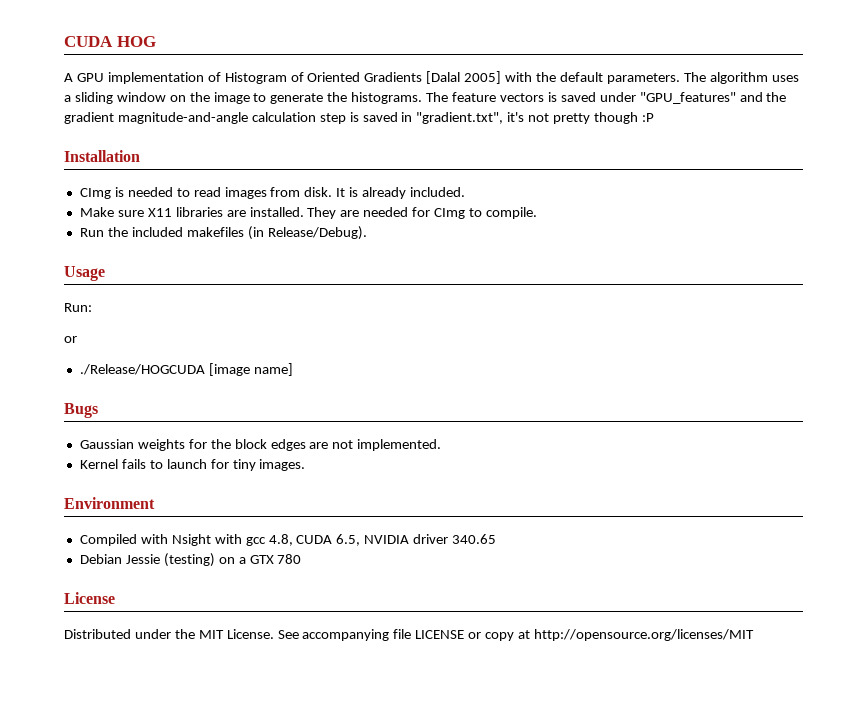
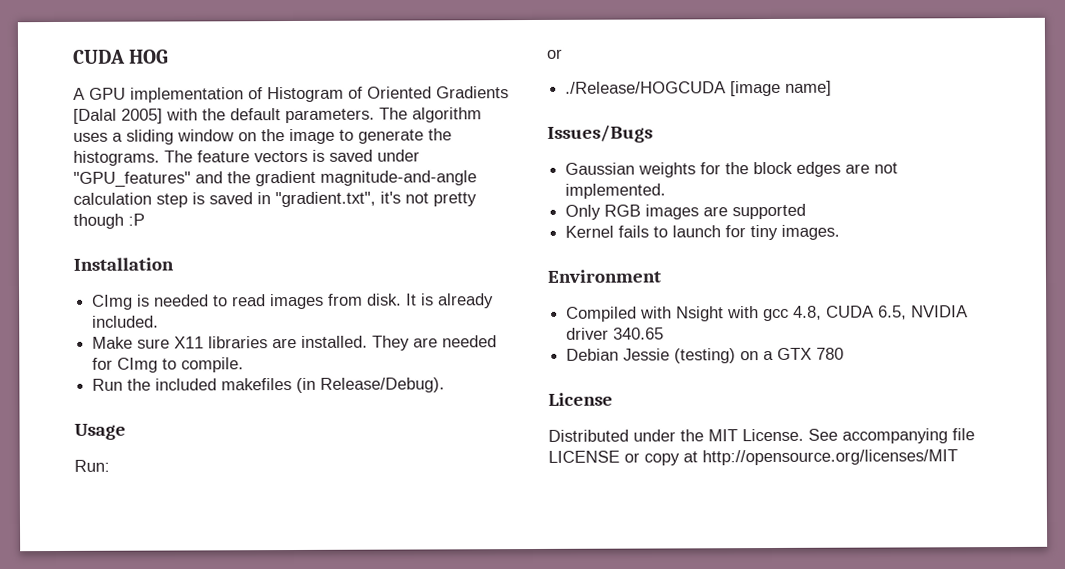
- Bugs
+ Issues/Bugs
+ Only RGB images are supported

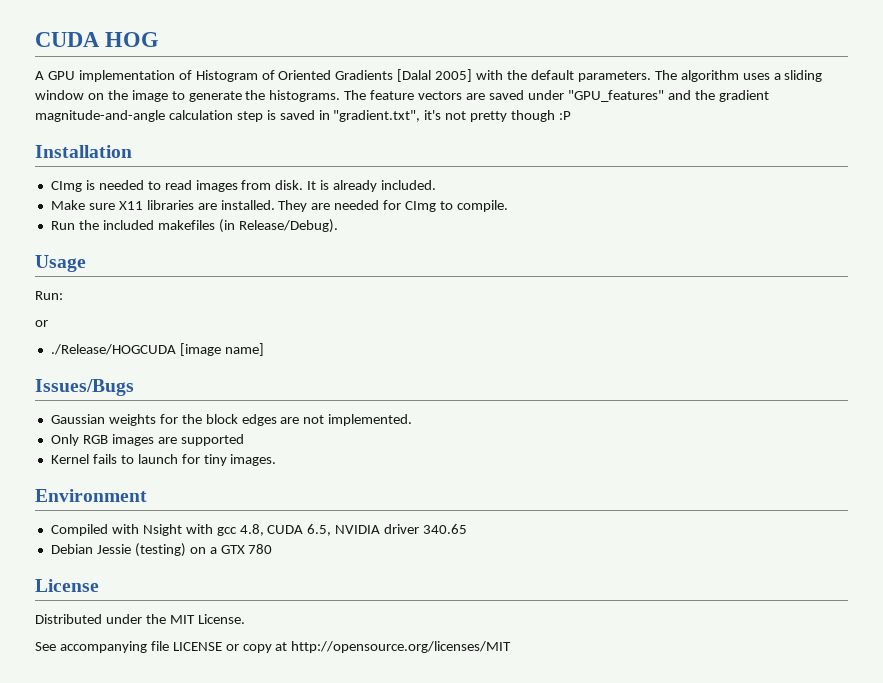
- The feature vectors is saved under "GPU_features" and the gradient magnitude-and-angle calculation step is saved in "gradient.txt", it's not pretty though :P
+ The feature vectors are saved under "GPU_features" and the gradient magnitude-and-angle calculation step is saved in "gradient.txt", it's not pretty though :P
- Distributed under the MIT License. See accompanying file LICENSE or copy at http://opensource.org/licenses/MIT
+ Distributed under the MIT License.
+ See accompanying file LICENSE or copy at http://opensource.org/licenses/MIT

